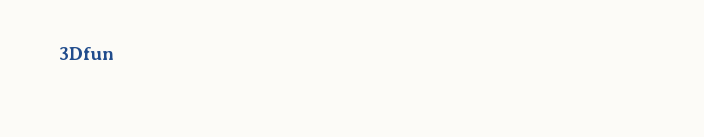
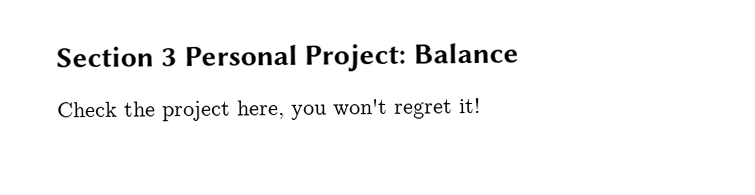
- 3Dfun
+ Section 3 Personal Project: Balance
+ Check the project here, you won't regret it!

